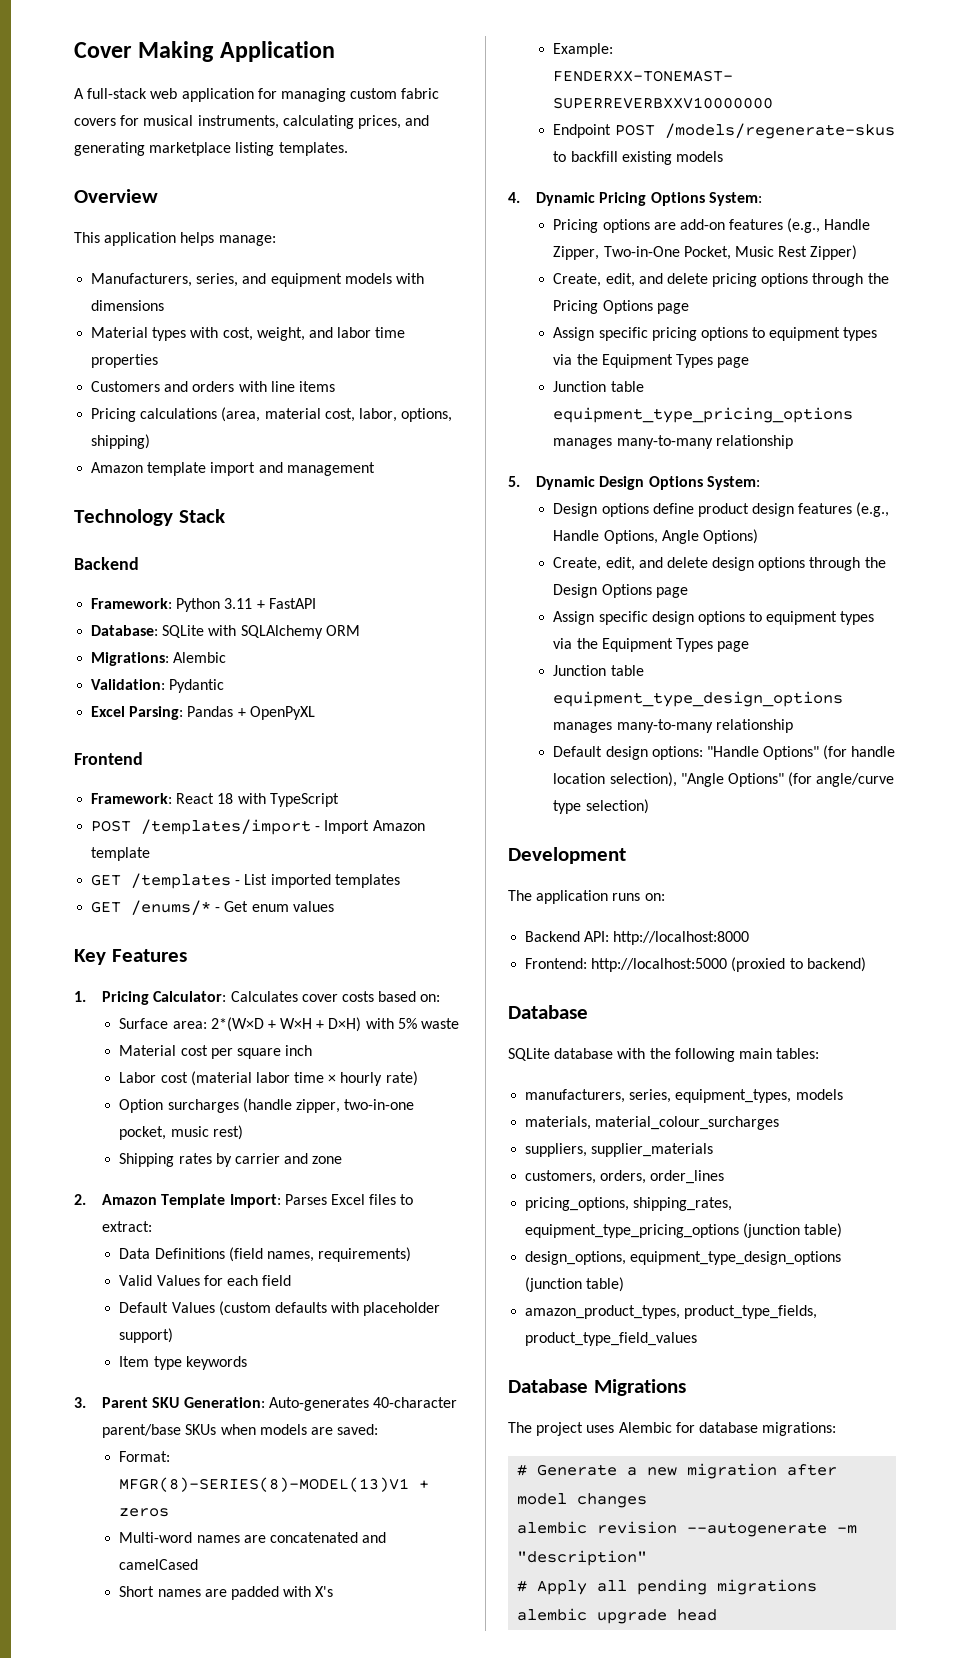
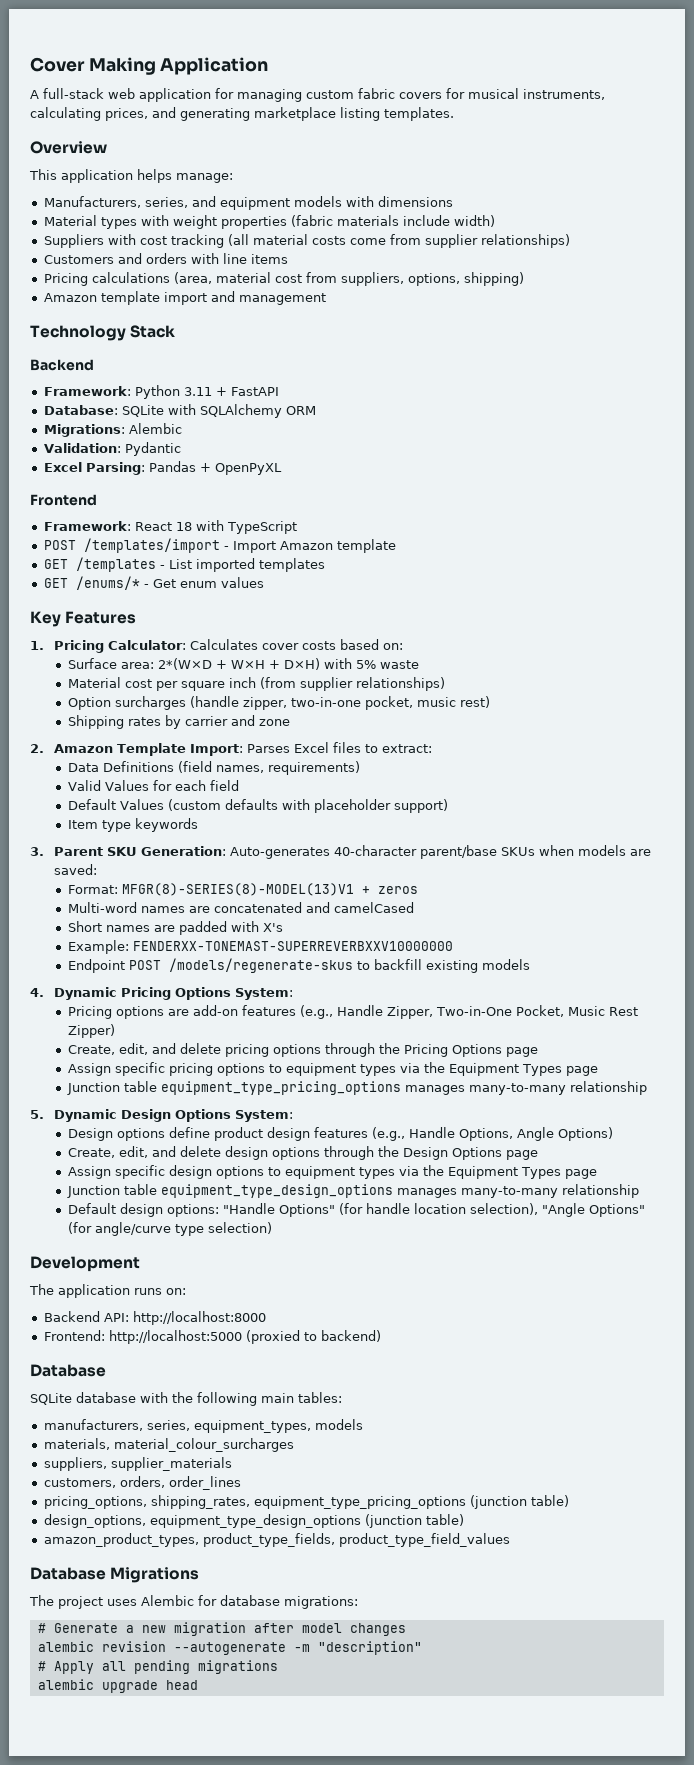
- Material types with cost, weight, and labor time properties
+ Material types with weight properties (fabric materials include width)
+ Suppliers with cost tracking (all material costs come from supplier relationships)
- Pricing calculations (area, material cost, labor, options, shipping)
+ Pricing calculations (area, material cost from suppliers, options, shipping)
- Material cost per square inch
- Labor cost (material labor time × hourly rate)
+ Material cost per square inch (from supplier relationships)

